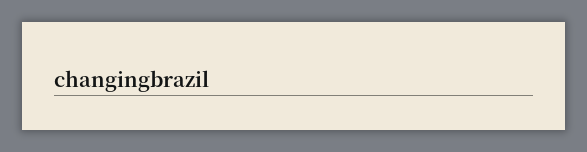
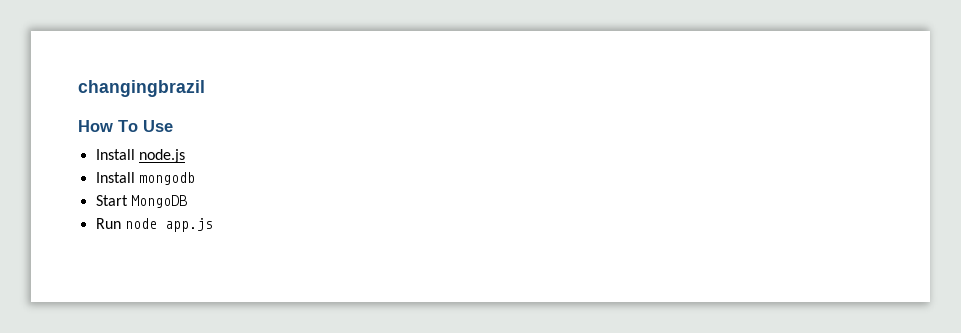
+ How To Use
+ Install node.js
+ Install mongodb
+ Start MongoDB
+ Run node app.js

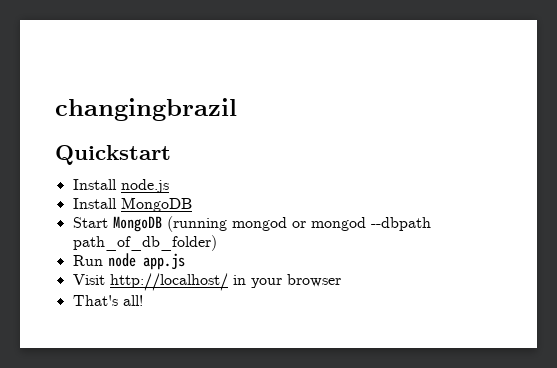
- How To Use
+ Quickstart
- Install mongodb
+ Install MongoDB
- Start MongoDB
+ Start MongoDB (running mongod or mongod --dbpath path_of_db_folder)
  Run node app.js
+ Visit http://localhost/ in your browser
+ That's all!

